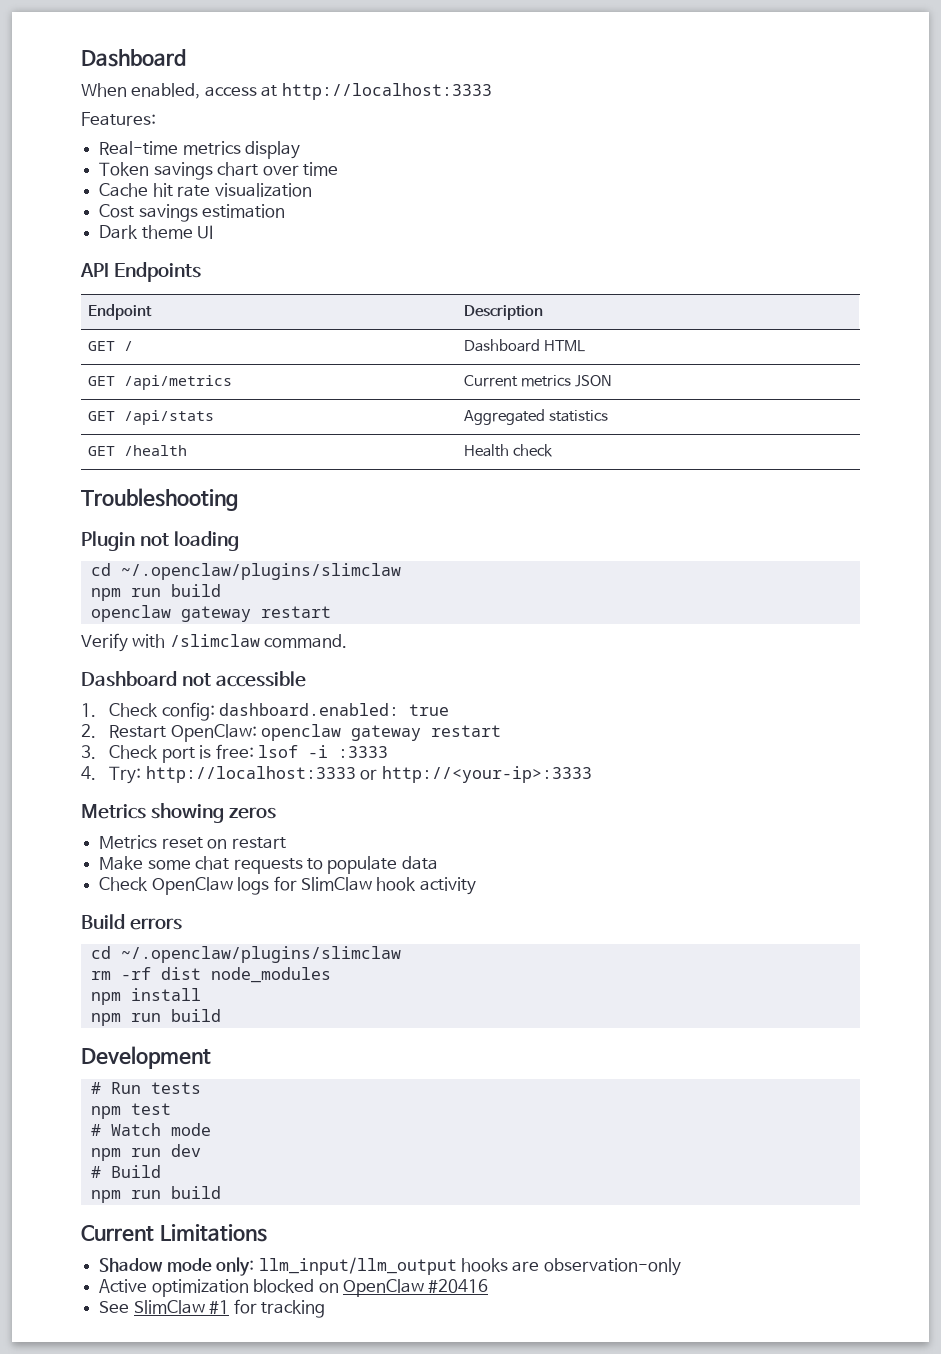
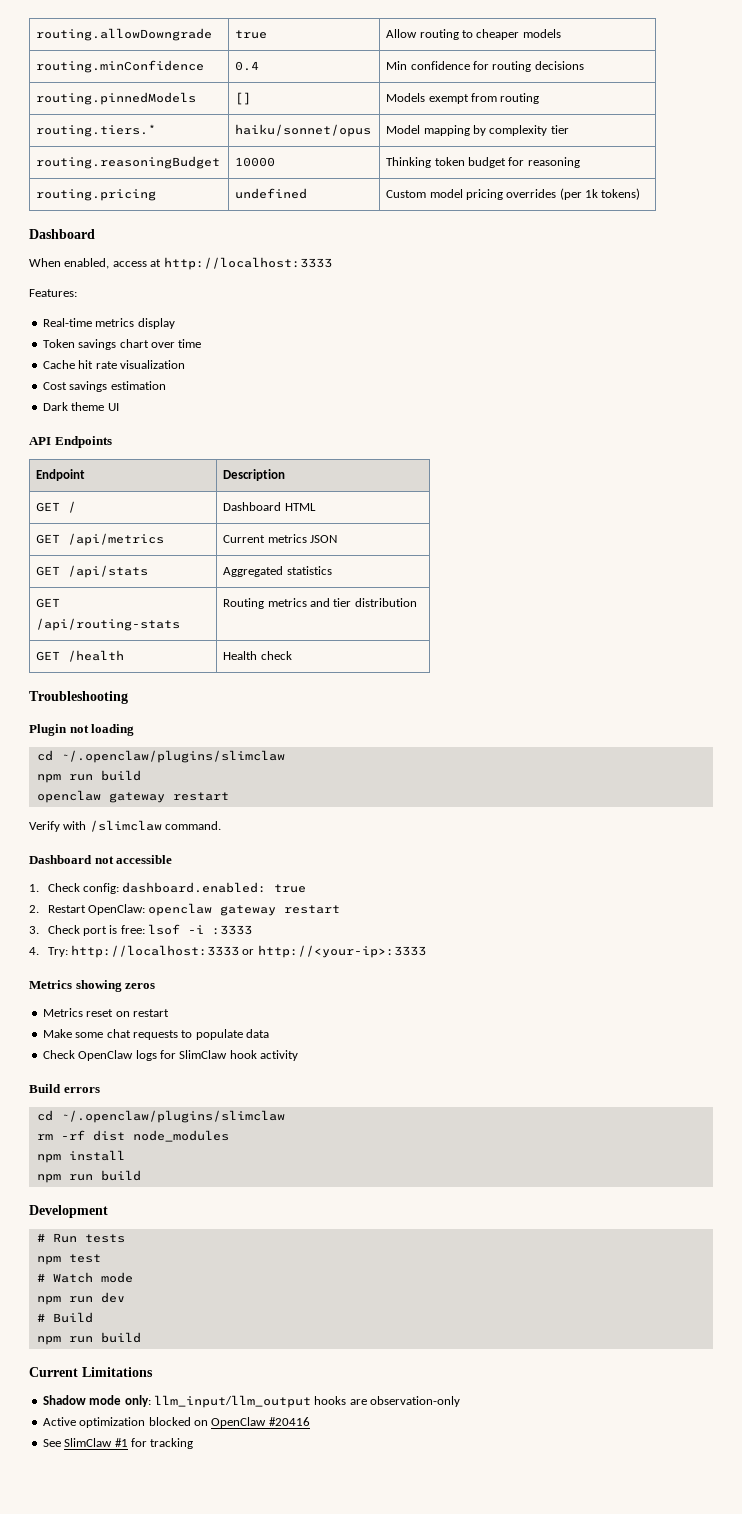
+ routing.allowDowngrade | true | Allow routing to cheaper models
+ routing.minConfidence | 0.4 | Min confidence for routing decisions
+ routing.pinnedModels | [] | Models exempt from routing
+ routing.tiers.* | haiku/sonnet/opus | Model mapping by complexity tier
+ routing.reasoningBudget | 10000 | Thinking token budget for reasoning
+ routing.pricing | undefined | Custom model pricing overrides (per 1k tokens)
+ GET /api/routing-stats | Routing metrics and tier distribution

